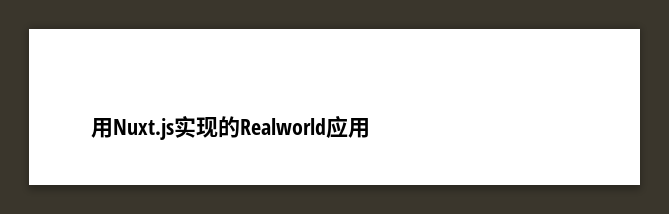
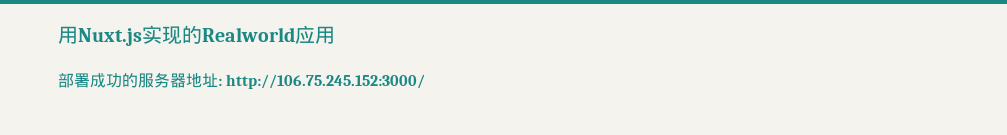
+ 部署成功的服务器地址: http://106.75.245.152:3000/

